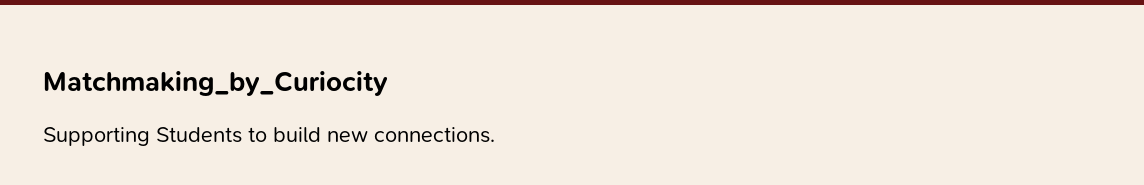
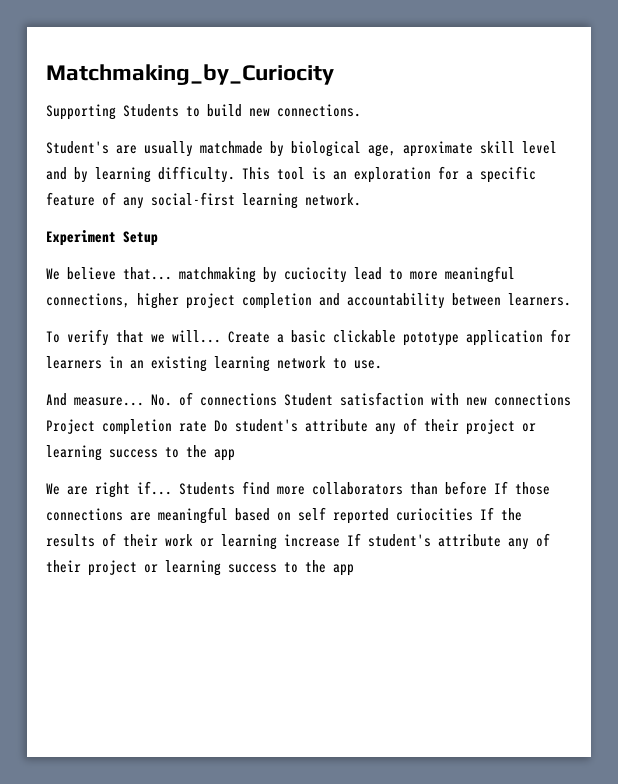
+ Student's are usually matchmade by biological age, aproximate skill level and by learning difficulty. This tool is an exploration for a specific feature of any social-first learning network.
+ Experiment Setup
+ We believe that... matchmaking by cuciocity lead to more meaningful connections, higher project completion and accountability between learners.
+ To verify that we will... Create a basic clickable pototype application for learners in an existing learning network to use.
+ And measure... No. of connections Student satisfaction with new connections Project completion rate Do student's attribute any of their project or learning success to the app
+ We are right if... Students find more collaborators than before If those connections are meaningful based on self reported curiocities If the results of their work or learning increase If student's attribute any of their project or learning success to the app

